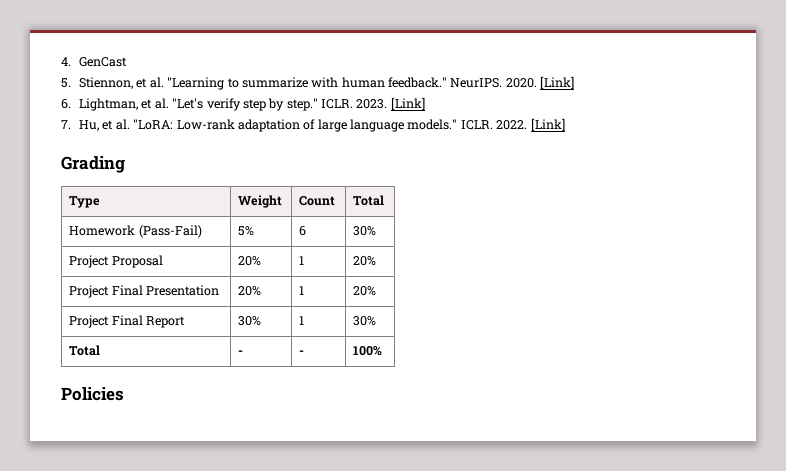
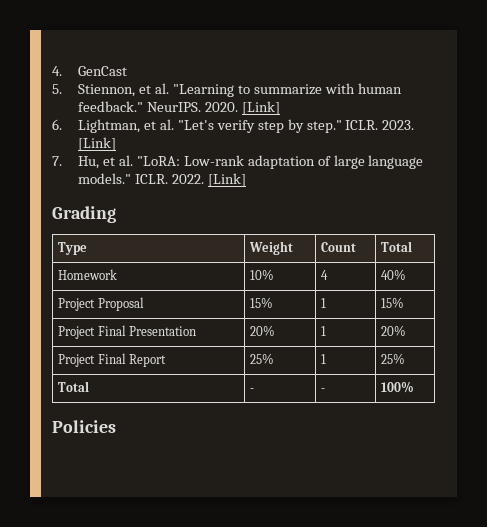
- Homework (Pass-Fail) | 5% | 6 | 30%
+ Homework | 10% | 4 | 40%
- Project Proposal | 20% | 1 | 20%
+ Project Proposal | 15% | 1 | 15%
- Project Final Report | 30% | 1 | 30%
+ Project Final Report | 25% | 1 | 25%

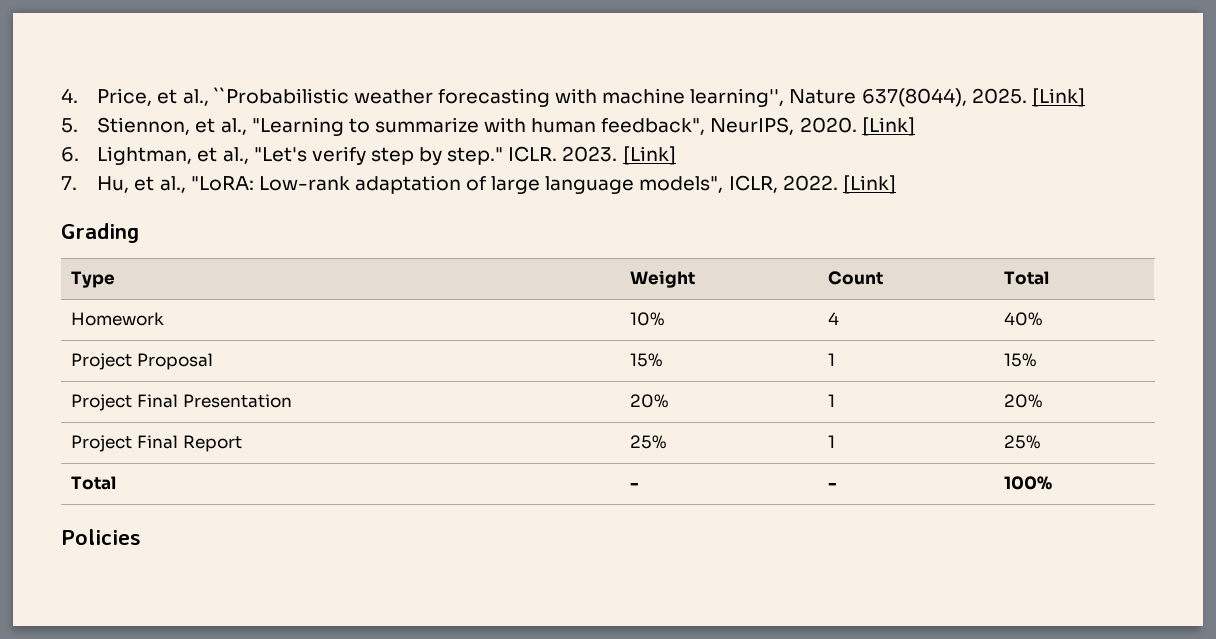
- 4. GenCast
+ 4. Price, et al., ``Probabilistic weather forecasting with machine learning'', Nature 637(8044), 2025. [Link]
- 5. Stiennon, et al. "Learning to summarize with human feedback." NeurIPS. 2020.
+ 5. Stiennon, et al., "Learning to summarize with human feedback", NeurIPS, 2020.
- 6. Lightman, et al. "Let's verify step by step."
+ 6. Lightman, et al., "Let's verify step by step."
- 7. Hu, et al. "LoRA: Low-rank adaptation of large language models." ICLR. 2022.
+ 7. Hu, et al., "LoRA: Low-rank adaptation of large language models", ICLR, 2022.

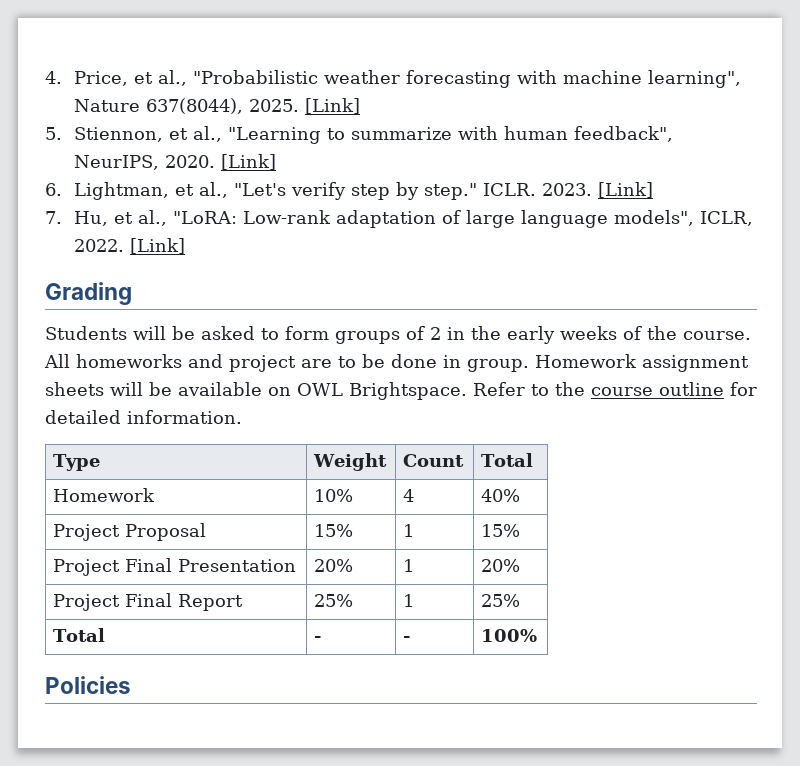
- 4. Price, et al., ``Probabilistic weather forecasting with machine learning'', Nature 637(8044), 2025.
+ 4. Price, et al., "Probabilistic weather forecasting with machine learning", Nature 637(8044), 2025.
+ Students will be asked to form groups of 2 in the early weeks of the course. All homeworks and project are to be done in group. Homework assignment sheets will be available on OWL Brightspace. Refer to the course outline for detailed information.

